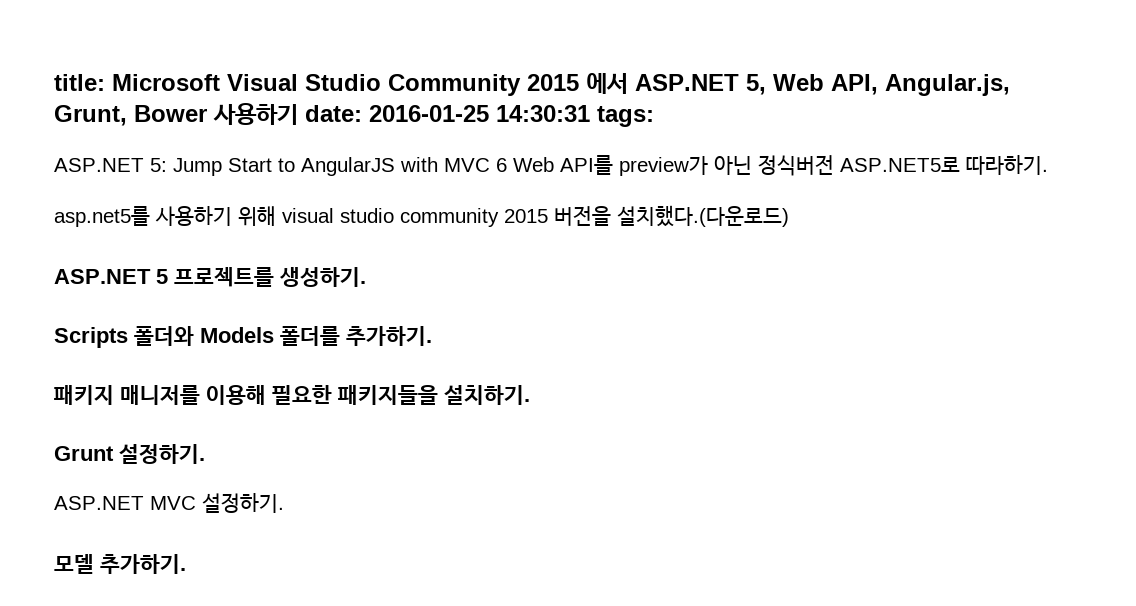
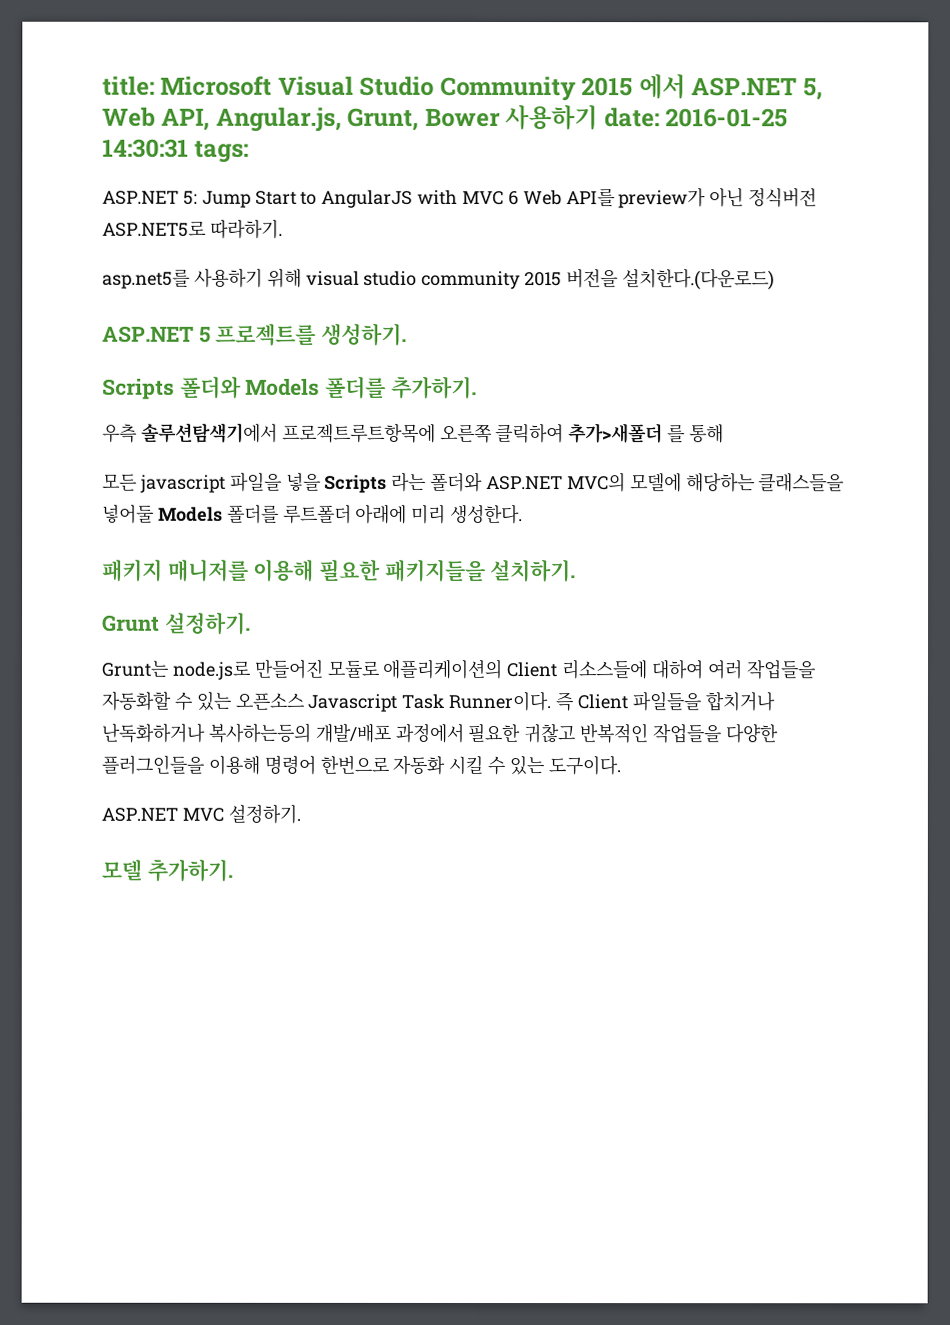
- asp.net5를 사용하기 위해 visual studio community 2015 버전을 설치했다.(다운로드)
+ asp.net5를 사용하기 위해 visual studio community 2015 버전을 설치한다.(다운로드)
+ 우측 솔루션탐색기에서 프로젝트루트항목에 오른쪽 클릭하여 추가>새폴더 를 통해
+ 모든 javascript 파일을 넣을 Scripts 라는 폴더와 ASP.NET MVC의 모델에 해당하는 클래스들을 넣어둘 Models 폴더를 루트폴더 아래에 미리 생성한다.
+ Grunt는 node.js로 만들어진 모듈로 애플리케이션의 Client 리소스들에 대하여 여러 작업들을 자동화할 수 있는 오픈소스 Javascript Task Runner이다. 즉 Client 파일들을 합치거나 난독화하거나 복사하는등의 개발/배포 과정에서 필요한 귀찮고 반복적인 작업들을 다양한 플러그인들을 이용해 명령어 한번으로 자동화 시킬 수 있는 도구이다.

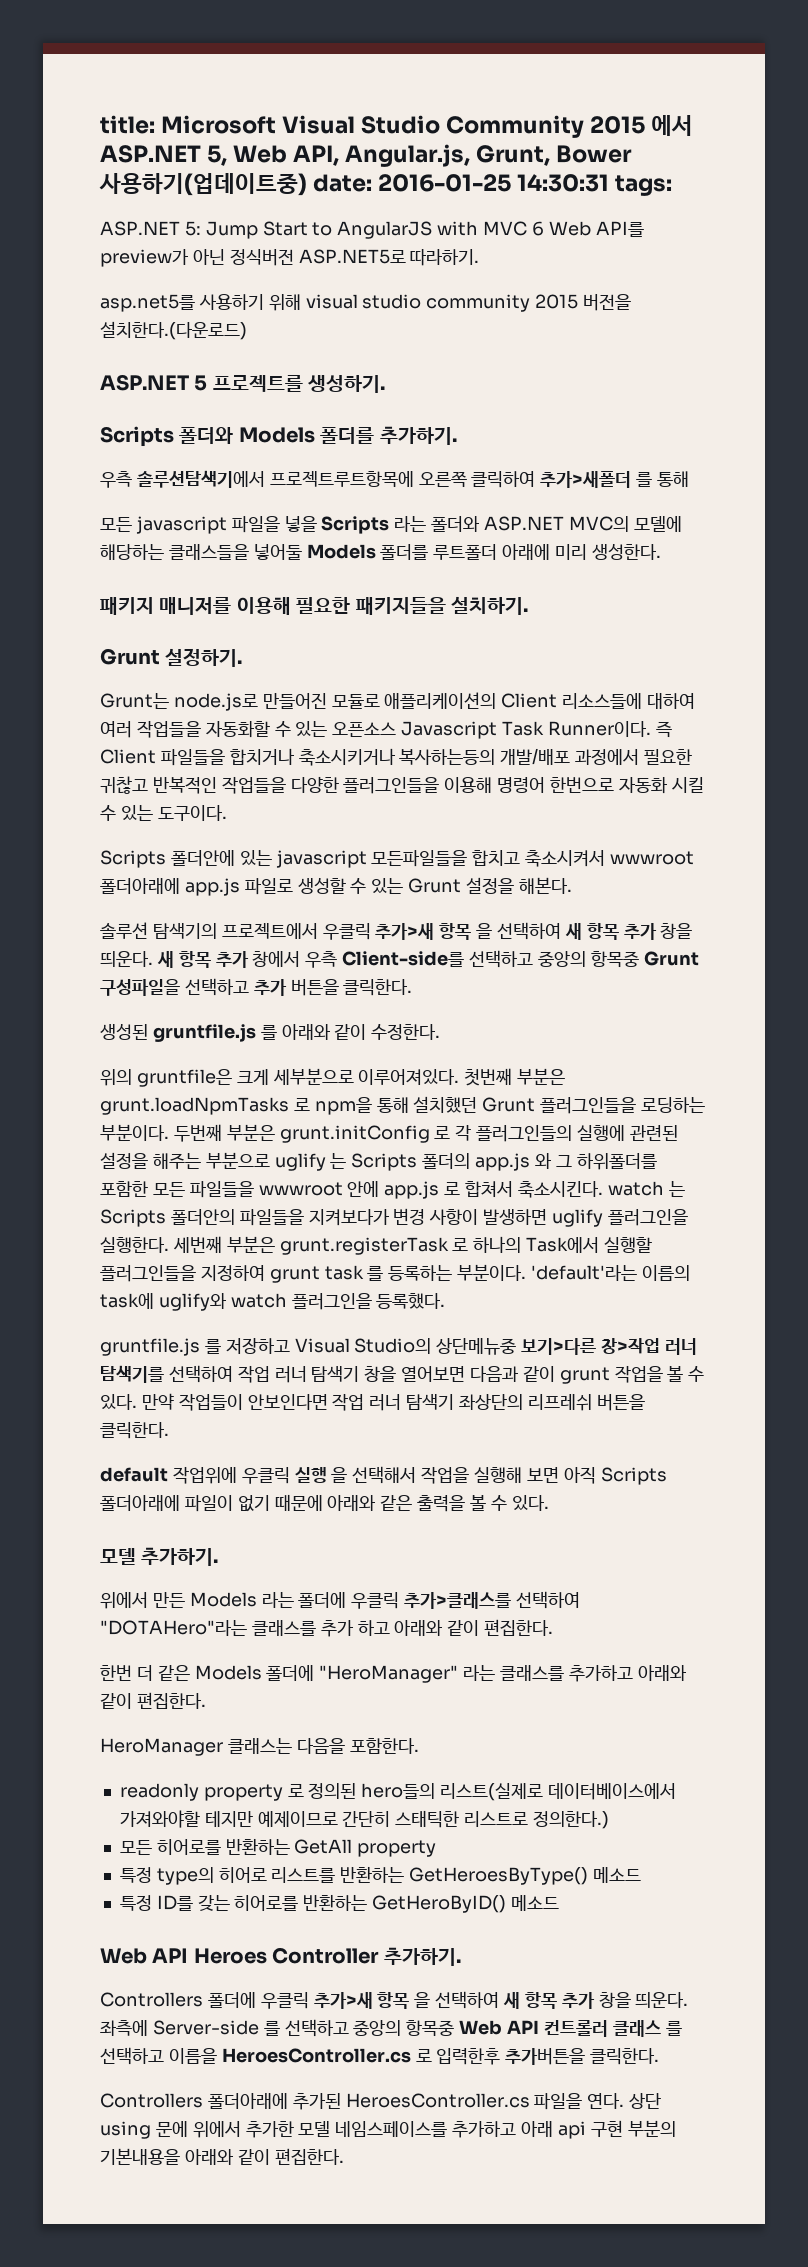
- title: Microsoft Visual Studio Community 2015 에서 ASP.NET 5, Web API, Angular.js, Grunt, Bower 사용하기 date: 2016-01-25 14:30:31 tags:
+ title: Microsoft Visual Studio Community 2015 에서 ASP.NET 5, Web API, Angular.js, Grunt, Bower 사용하기(업데이트중) date: 2016-01-25 14:30:31 tags:
- 즉 Client 파일들을 합치거나 난독화하거나 복사하는등의 개발/배포 과정에서 필요한 귀찮고 반복적인 작업들을 다양한 플러그인들을 이용해 명령어 한번으로 자동화 시킬 수 있는 도구이다.
+ 즉 Client 파일들을 합치거나 축소시키거나 복사하는등의 개발/배포 과정에서 필요한 귀찮고 반복적인 작업들을 다양한 플러그인들을 이용해 명령어 한번으로 자동화 시킬 수 있는 도구이다.
- ASP.NET MVC 설정하기.
+ Scripts 폴더안에 있는 javascript 모든파일들을 합치고 축소시켜서 wwwroot 폴더아래에 app.js 파일로 생성할 수 있는 Grunt 설정을 해본다.
+ 솔루션 탐색기의 프로젝트에서 우클릭 추가>새 항목 을 선택하여 새 항목 추가 창을 띄운다. 새 항목 추가 창에서 우측 Client-side를 선택하고 중앙의 항목중 Grunt 구성파일을 선택하고 추가 버튼을 클릭한다.
+ 생성된 gruntfile.js 를 아래와 같이 수정한다.
+ 위의 gruntfile은 크게 세부분으로 이루어져있다. 첫번째 부분은 grunt.loadNpmTasks 로 npm을 통해 설치했던 Grunt 플러그인들을 로딩하는 부분이다. 두번째 부분은 grunt.initConfig 로 각 플러그인들의 실행에 관련된 설정을 해주는 부분으로 uglify 는 Scripts 폴더의 app.js 와 그 하위폴더를 포함한 모든 파일들을 wwwroot 안에 app.js 로 합쳐서 축소시킨다. watch 는 Scripts 폴더안의 파일들을 지켜보다가 변경 사항이 발생하면 uglify 플러그인을 실행한다. 세번째 부분은 grunt.registerTask 로 하나의 Task에서 실행할 플러그인들을 지정하여 grunt task 를 등록하는 부분이다. 'default'라는 이름의 task에 uglify와 watch 플러그인을 등록했다.
+ gruntfile.js 를 저장하고 Visual Studio의 상단메뉴중 보기>다른 창>작업 러너 탐색기를 선택하여 작업 러너 탐색기 창을 열어보면 다음과 같이 grunt 작업을 볼 수 있다. 만약 작업들이 안보인다면 작업 러너 탐색기 좌상단의 리프레쉬 버튼을 클릭한다.
+ default 작업위에 우클릭 실행 을 선택해서 작업을 실행해 보면 아직 Scripts 폴더아래에 파일이 없기 때문에 아래와 같은 출력을 볼 수 있다.
  모델 추가하기.
+ 위에서 만든 Models 라는 폴더에 우클릭 추가>클래스를 선택하여 "DOTAHero"라는 클래스를 추가 하고 아래와 같이 편집한다.
+ 한번 더 같은 Models 폴더에 "HeroManager" 라는 클래스를 추가하고 아래와 같이 편집한다.
+ HeroManager 클래스는 다음을 포함한다.
+ readonly property 로 정의된 hero들의 리스트(실제로 데이터베이스에서 가져와야할 테지만 예제이므로 간단히 스태틱한 리스트로 정의한다.)
+ 모든 히어로를 반환하는 GetAll property
+ 특정 type의 히어로 리스트를 반환하는 GetHeroesByType() 메소드
+ 특정 ID를 갖는 히어로를 반환하는 GetHeroByID() 메소드
+ Web API Heroes Controller 추가하기.
+ Controllers 폴더에 우클릭 추가>새 항목 을 선택하여 새 항목 추가 창을 띄운다. 좌측에 Server-side 를 선택하고 중앙의 항목중 Web API 컨트롤러 클래스 를 선택하고 이름을 HeroesController.cs 로 입력한후 추가버튼을 클릭한다.
+ Controllers 폴더아래에 추가된 HeroesController.cs 파일을 연다. 상단 using 문에 위에서 추가한 모델 네임스페이스를 추가하고 아래 api 구현 부분의 기본내용을 아래와 같이 편집한다.

